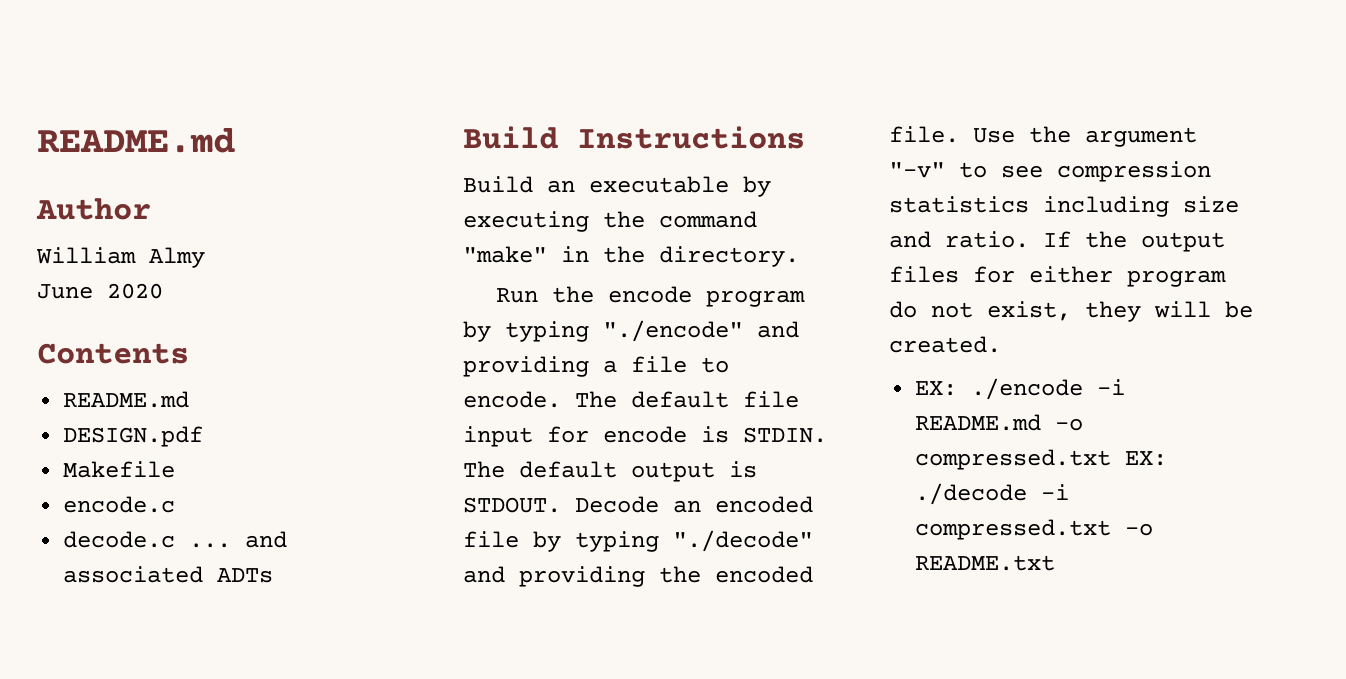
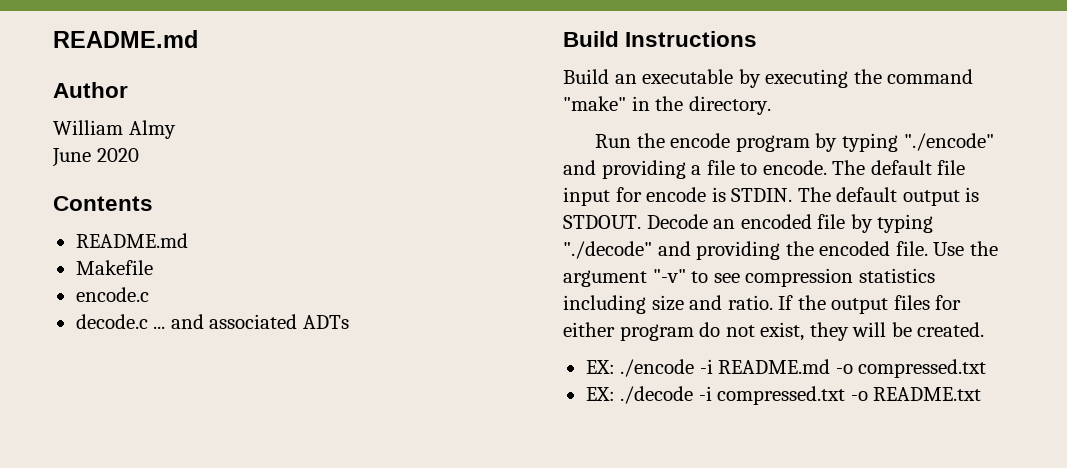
- DESIGN.pdf
- EX: ./encode -i README.md -o compressed.txt EX: ./decode -i compressed.txt -o README.txt
+ EX: ./encode -i README.md -o compressed.txt
+ EX: ./decode -i compressed.txt -o README.txt

